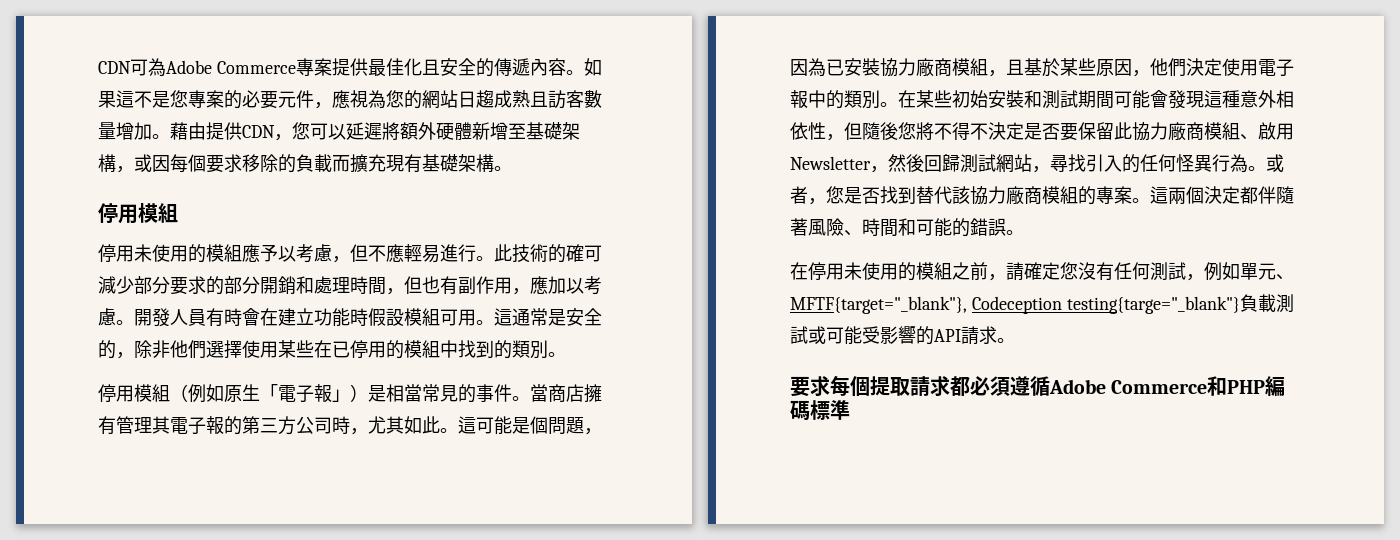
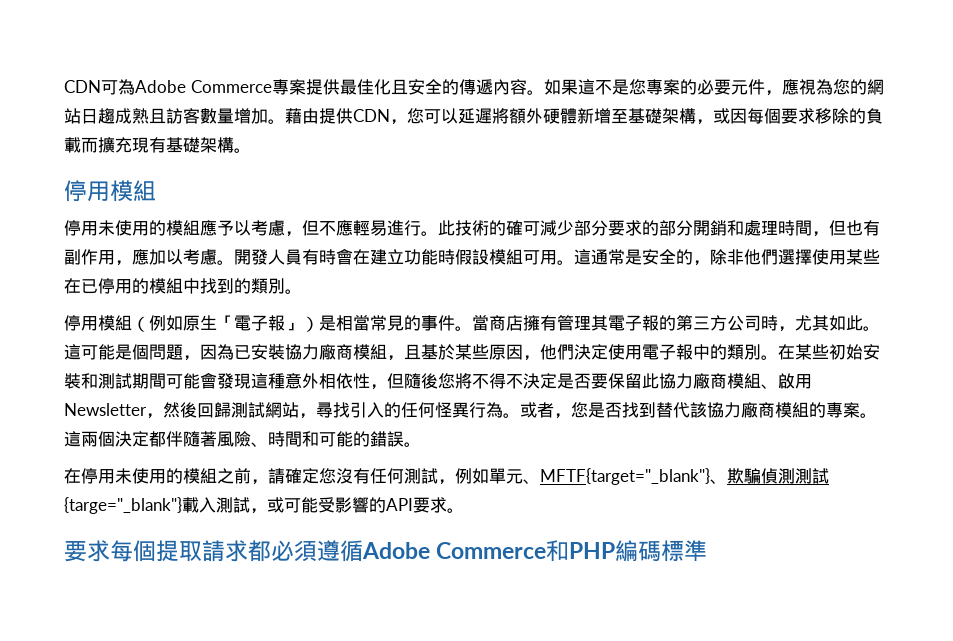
- 在停用未使用的模組之前，請確定您沒有任何測試，例如單元、MFTF{target="_blank"}, Codeception testing{targe="_blank"}負載測試或可能受影響的API請求。
+ 在停用未使用的模組之前，請確定您沒有任何測試，例如單元、MFTF{target="_blank"}、欺騙偵測測試{targe="_blank"}載入測試，或可能受影響的API要求。

